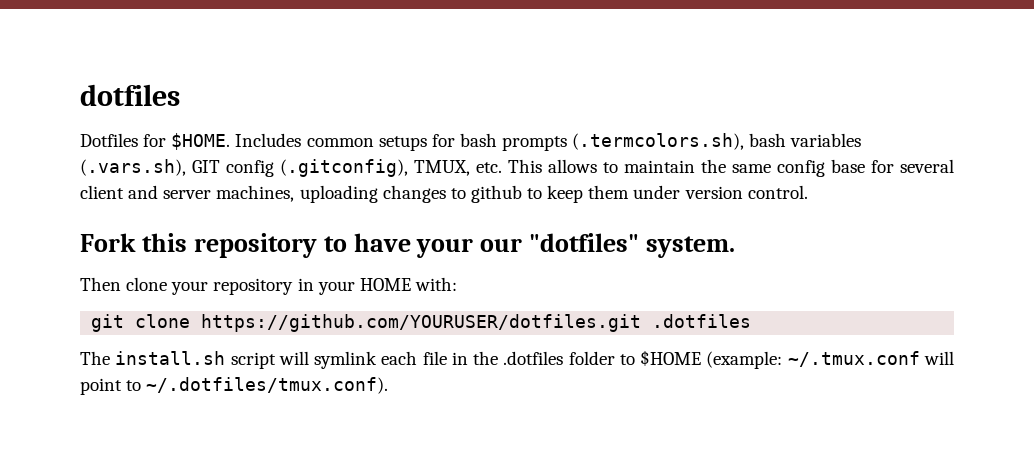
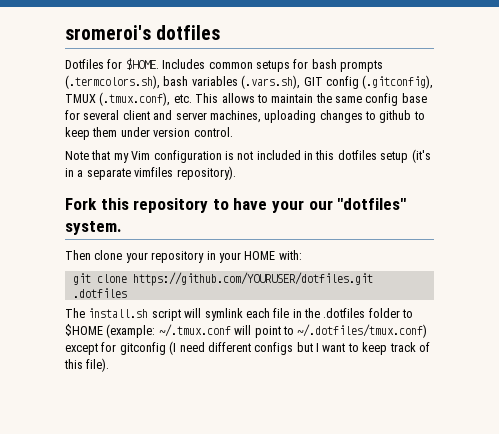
- dotfiles
+ sromeroi's dotfiles
- Includes common setups for bash prompts (.termcolors.sh), bash variables (.vars.sh), GIT config (.gitconfig), TMUX, etc. This allows to maintain the same config base for several client and server machines, uploading changes to github to keep them under version control.
+ Includes common setups for bash prompts (.termcolors.sh), bash variables (.vars.sh), GIT config (.gitconfig), TMUX (.tmux.conf), etc. This allows to maintain the same config base for several client and server machines, uploading changes to github to keep them under version control.
+ Note that my Vim configuration is not included in this dotfiles setup (it's in a separate vimfiles repository).
- The install.sh script will symlink each file in the .dotfiles folder to $HOME (example: ~/.tmux.conf will point to ~/.dotfiles/tmux.conf).
+ The install.sh script will symlink each file in the .dotfiles folder to $HOME (example: ~/.tmux.conf will point to ~/.dotfiles/tmux.conf) except for gitconfig (I need different configs but I want to keep track of this file).

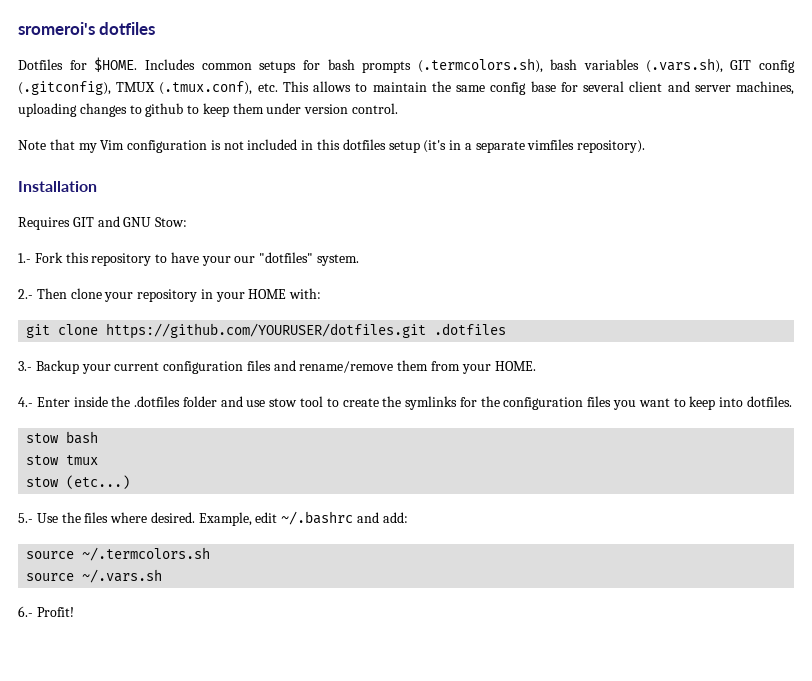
- Fork this repository to have your our "dotfiles" system.
+ Installation
+ Requires GIT and GNU Stow:
+ 1.- Fork this repository to have your our "dotfiles" system.
- Then clone your repository in your HOME with:
+ 2.- Then clone your repository in your HOME with:
- The install.sh script will symlink each file in the .dotfiles folder to $HOME (example: ~/.tmux.conf will point to ~/.dotfiles/tmux.conf) except for gitconfig (I need different configs but I want to keep track of this file).
+ 3.- Backup your current configuration files and rename/remove them from your HOME.
+ 4.- Enter inside the .dotfiles folder and use stow tool to create the symlinks for the configuration files you want to keep into dotfiles.
+ stow bash
+ stow tmux
+ stow (etc...)
+ 5.- Use the files where desired. Example, edit ~/.bashrc and add:
+ source ~/.termcolors.sh
+ source ~/.vars.sh
+ 6.- Profit!

